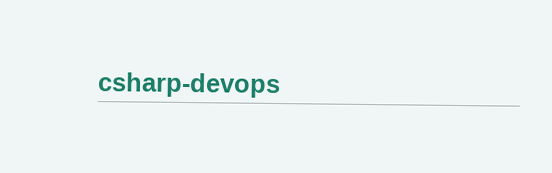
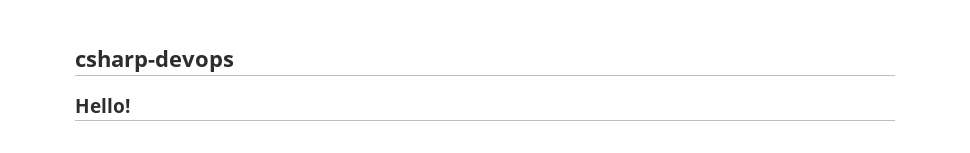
+ Hello!

